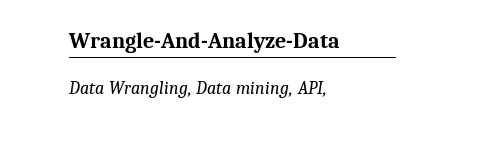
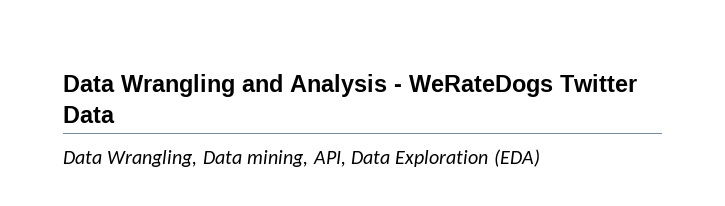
- Wrangle-And-Analyze-Data
+ Data Wrangling and Analysis - WeRateDogs Twitter Data
- Data Wrangling, Data mining, API,
+ Data Wrangling, Data mining, API, Data Exploration (EDA)

